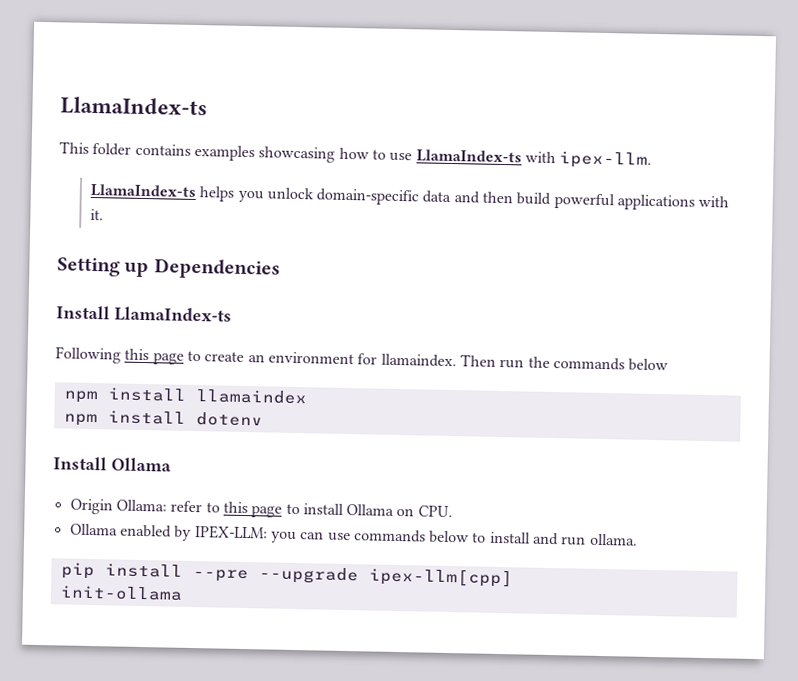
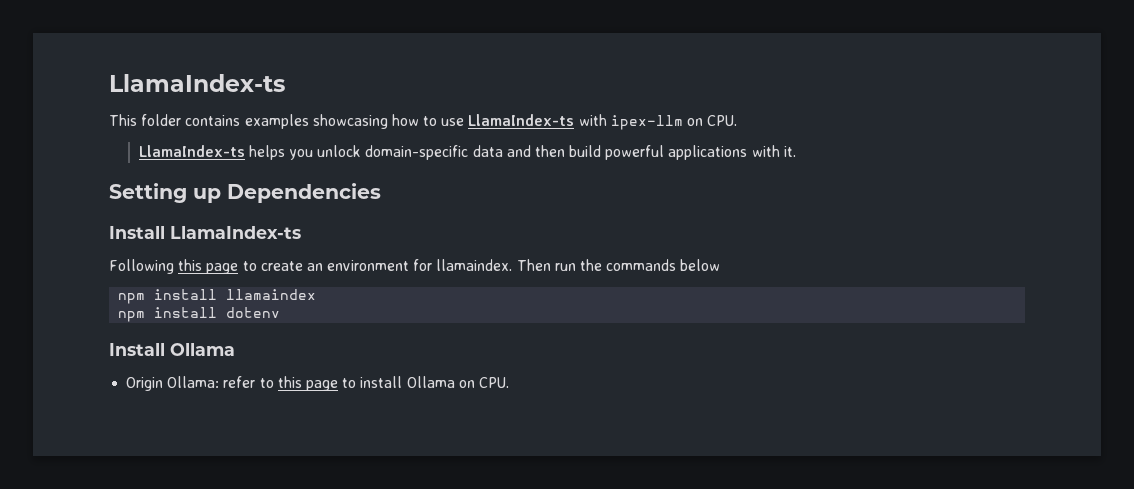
- This folder contains examples showcasing how to use LlamaIndex-ts with ipex-llm.
+ This folder contains examples showcasing how to use LlamaIndex-ts with ipex-llm on CPU.
- Ollama enabled by IPEX-LLM: you can use commands below to install and run ollama.
- pip install --pre --upgrade ipex-llm[cpp]
- init-ollama

